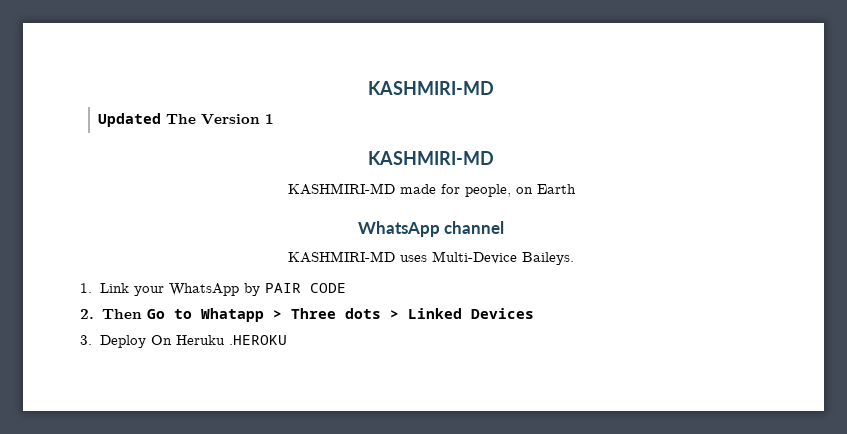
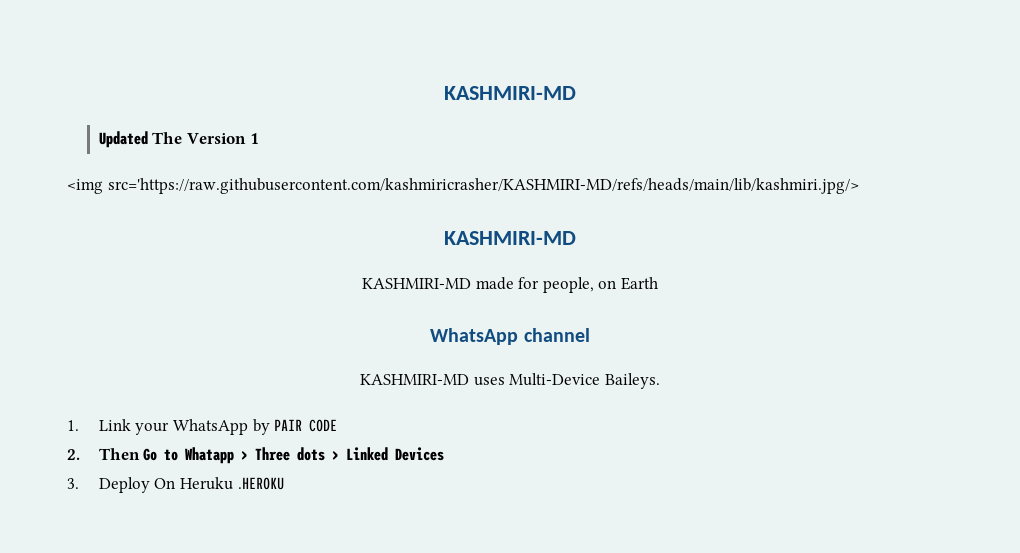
+ <img src='https://raw.githubusercontent.com/kashmiricrasher/KASHMIRI-MD/refs/heads/main/lib/kashmiri.jpg/>

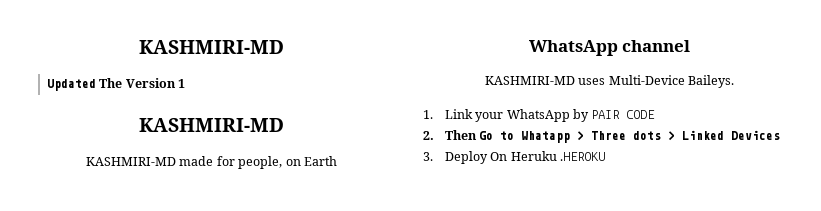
- <img src='https://raw.githubusercontent.com/kashmiricrasher/KASHMIRI-MD/refs/heads/main/lib/kashmiri.jpg/>

